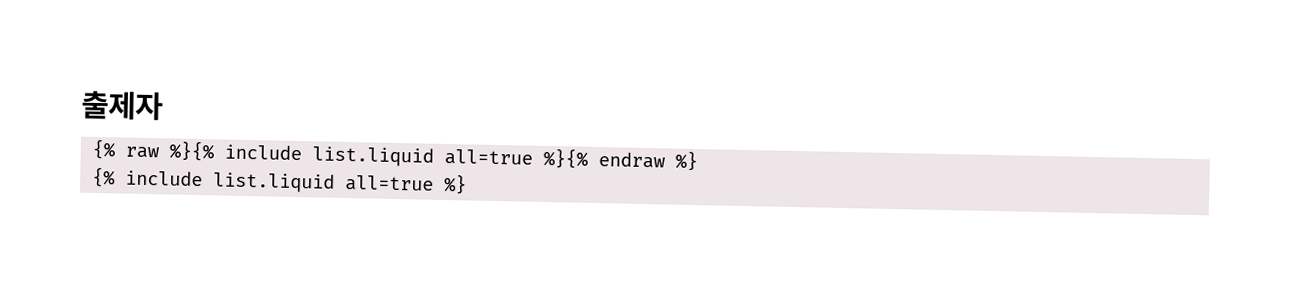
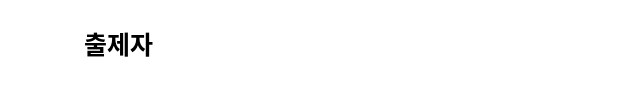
- {% raw %}{% include list.liquid all=true %}{% endraw %}
- {% include list.liquid all=true %}

